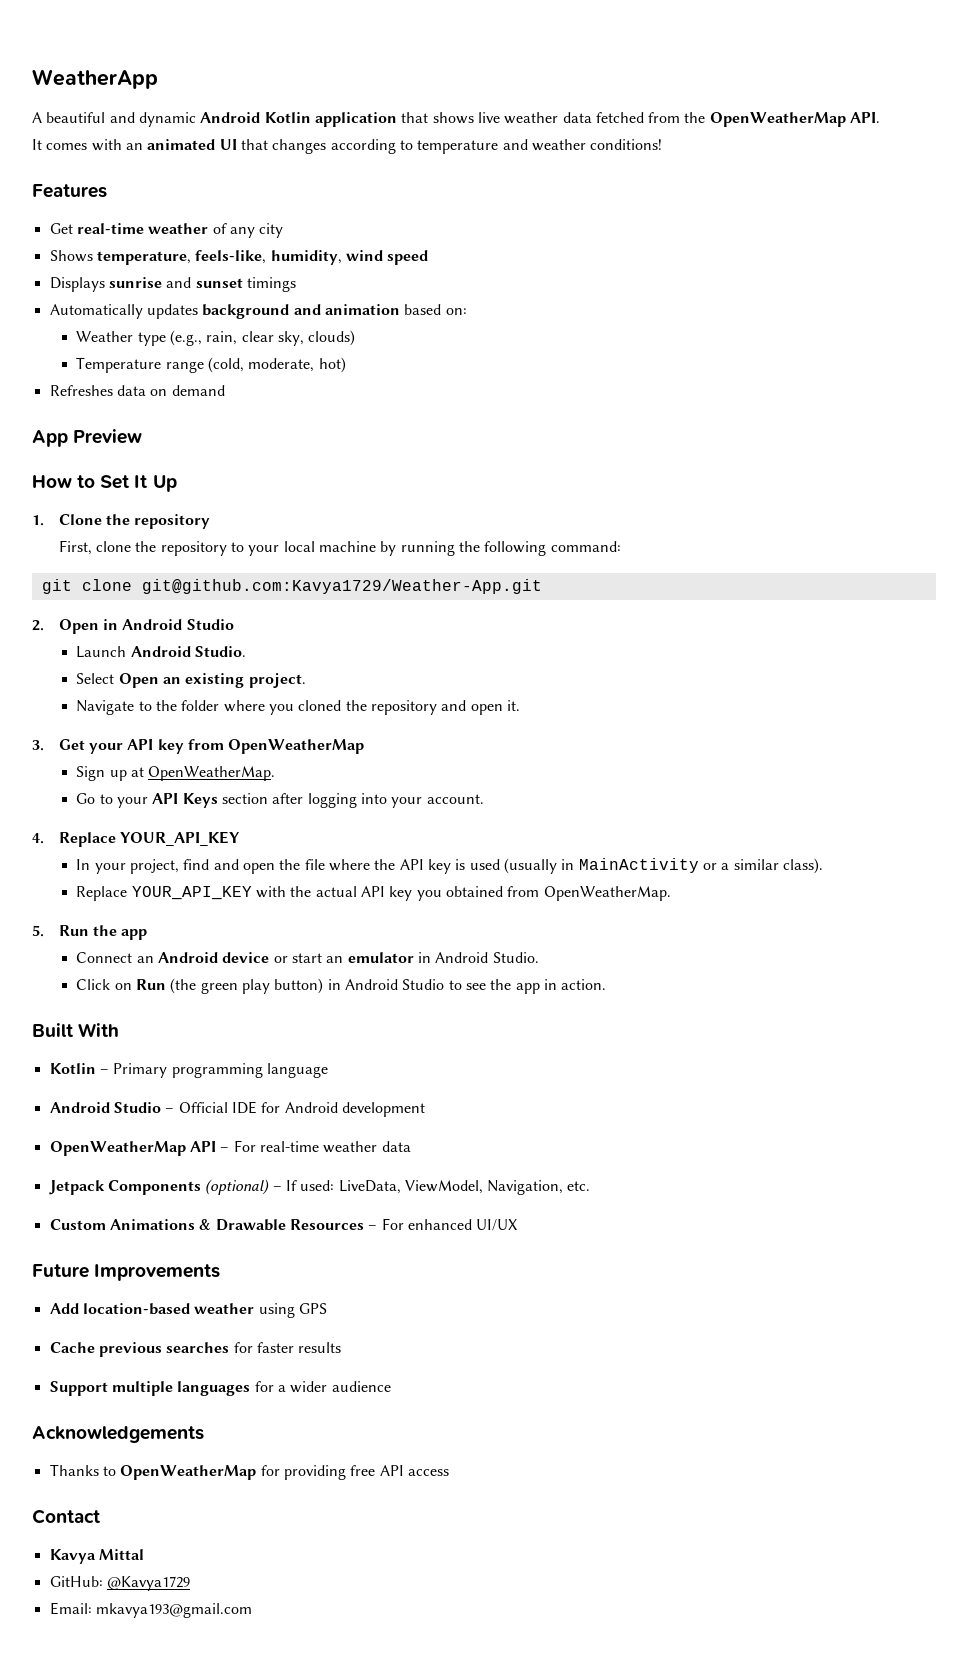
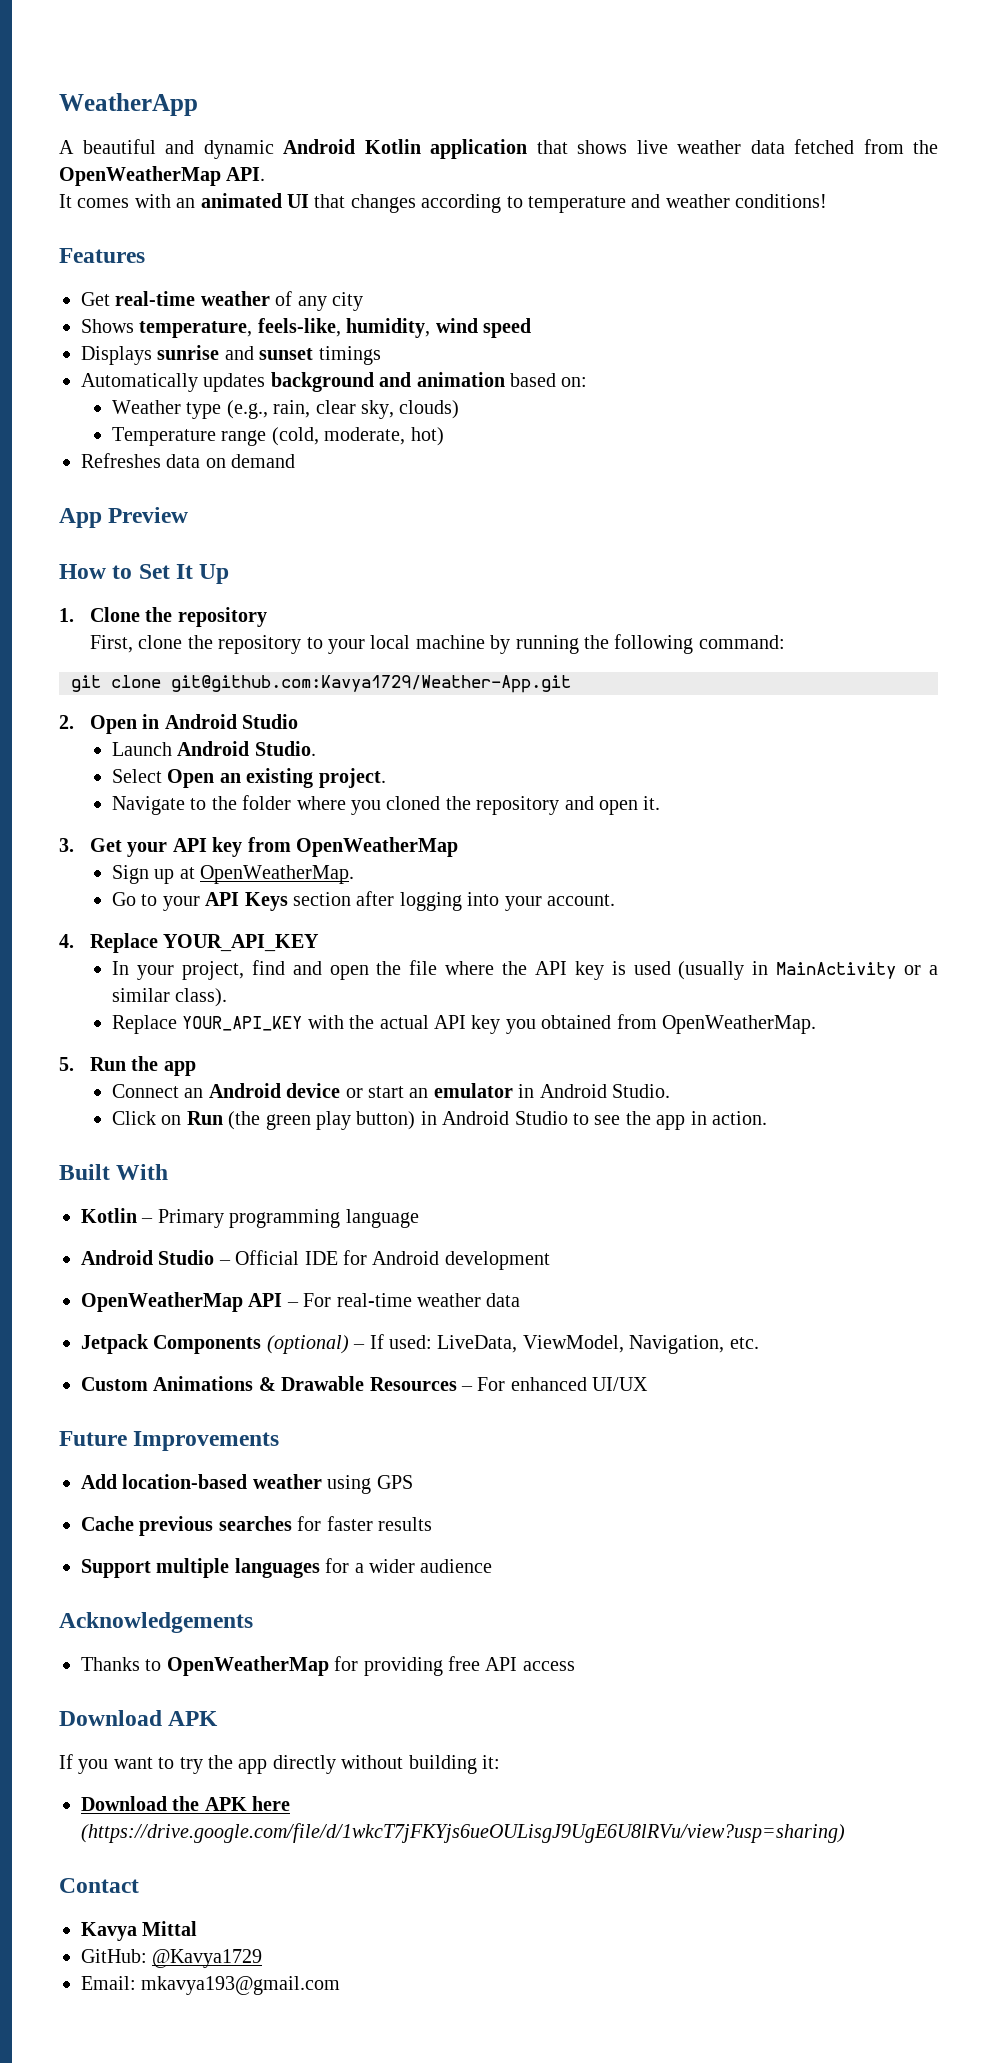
+ Download APK
+ If you want to try the app directly without building it:
+ Download the APK here (https://drive.google.com/file/d/1wkcT7jFKYjs6ueOULisgJ9UgE6U8lRVu/view?usp=sharing)

